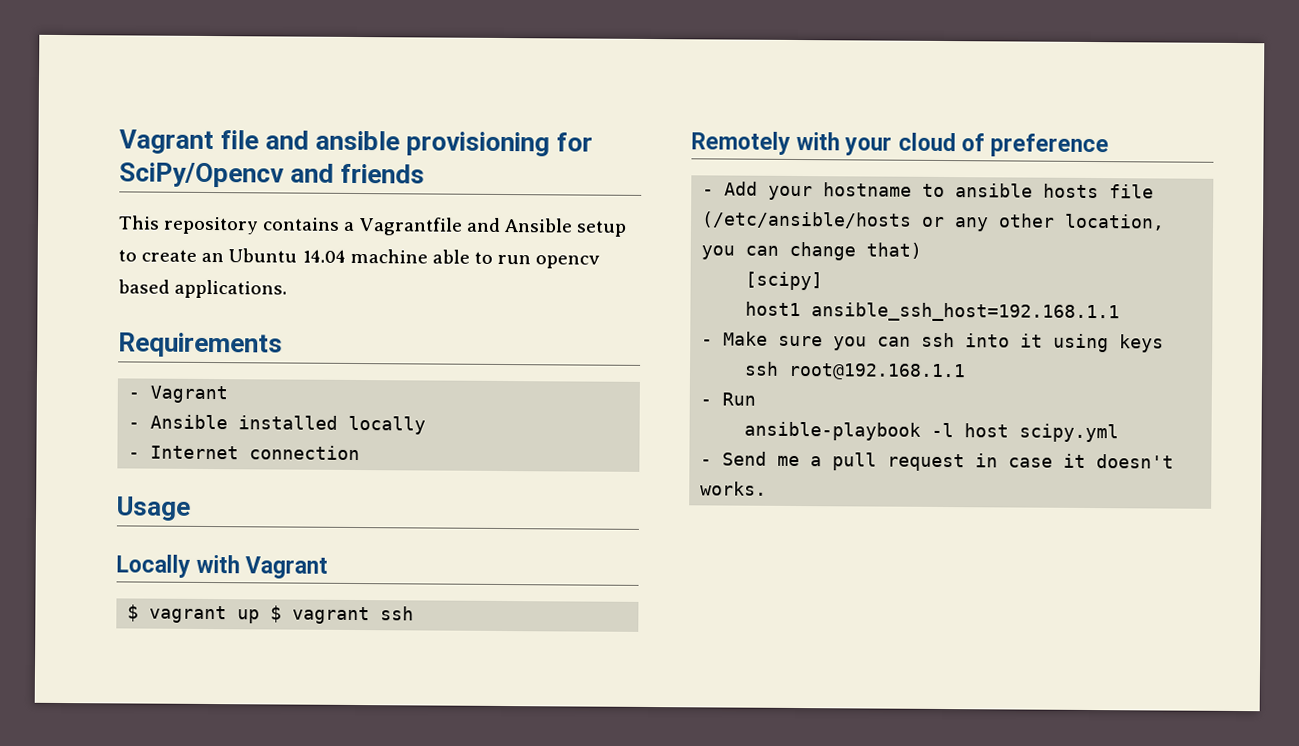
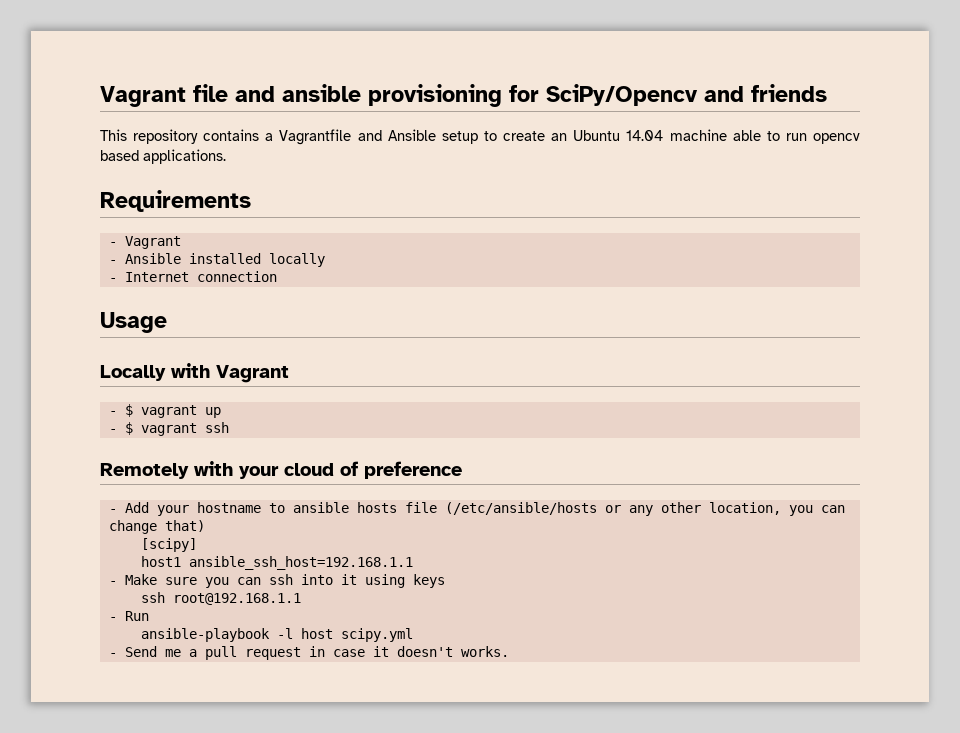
- $ vagrant up $ vagrant ssh
+ - $ vagrant up
+ - $ vagrant ssh

